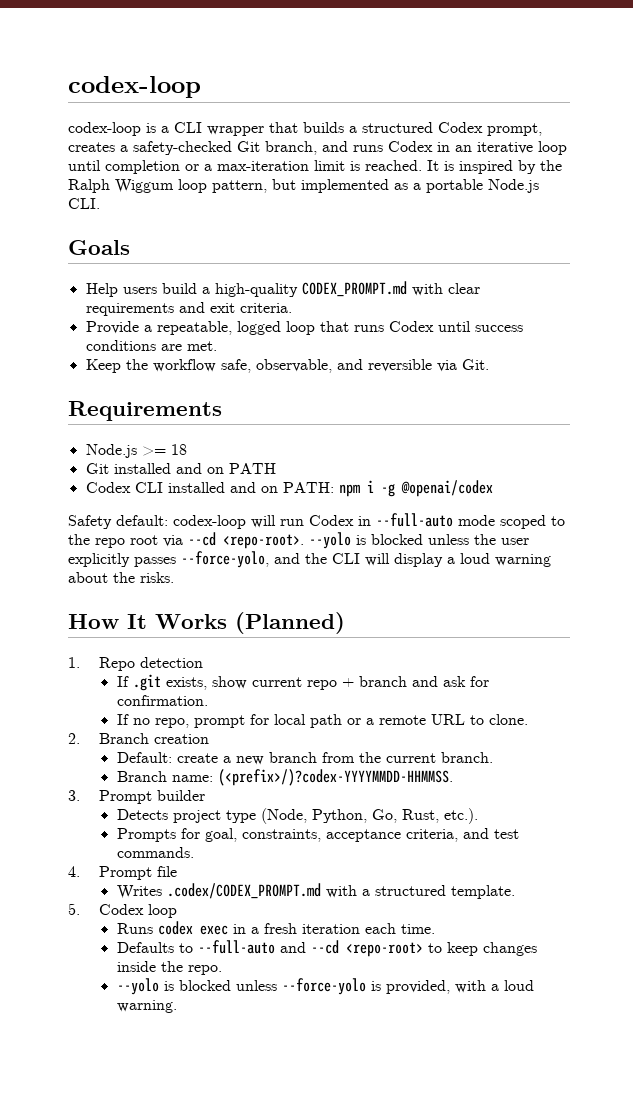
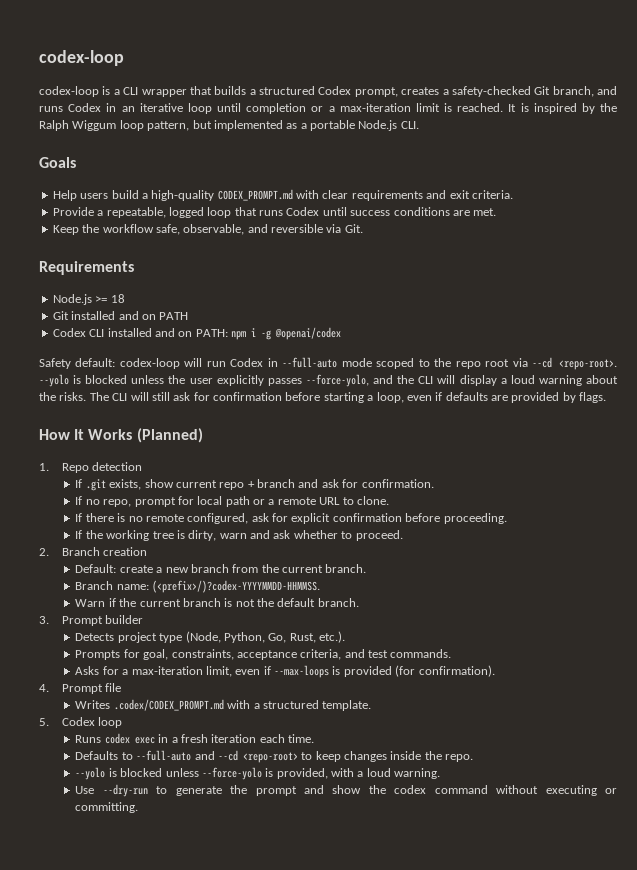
+ The CLI will still ask for confirmation before starting a loop, even if defaults are provided by flags.
+ If there is no remote configured, ask for explicit confirmation before proceeding.
+ If the working tree is dirty, warn and ask whether to proceed.
+ Warn if the current branch is not the default branch.
+ Asks for a max-iteration limit, even if --max-loops is provided (for confirmation).
+ Use --dry-run to generate the prompt and show the codex command without executing or committing.

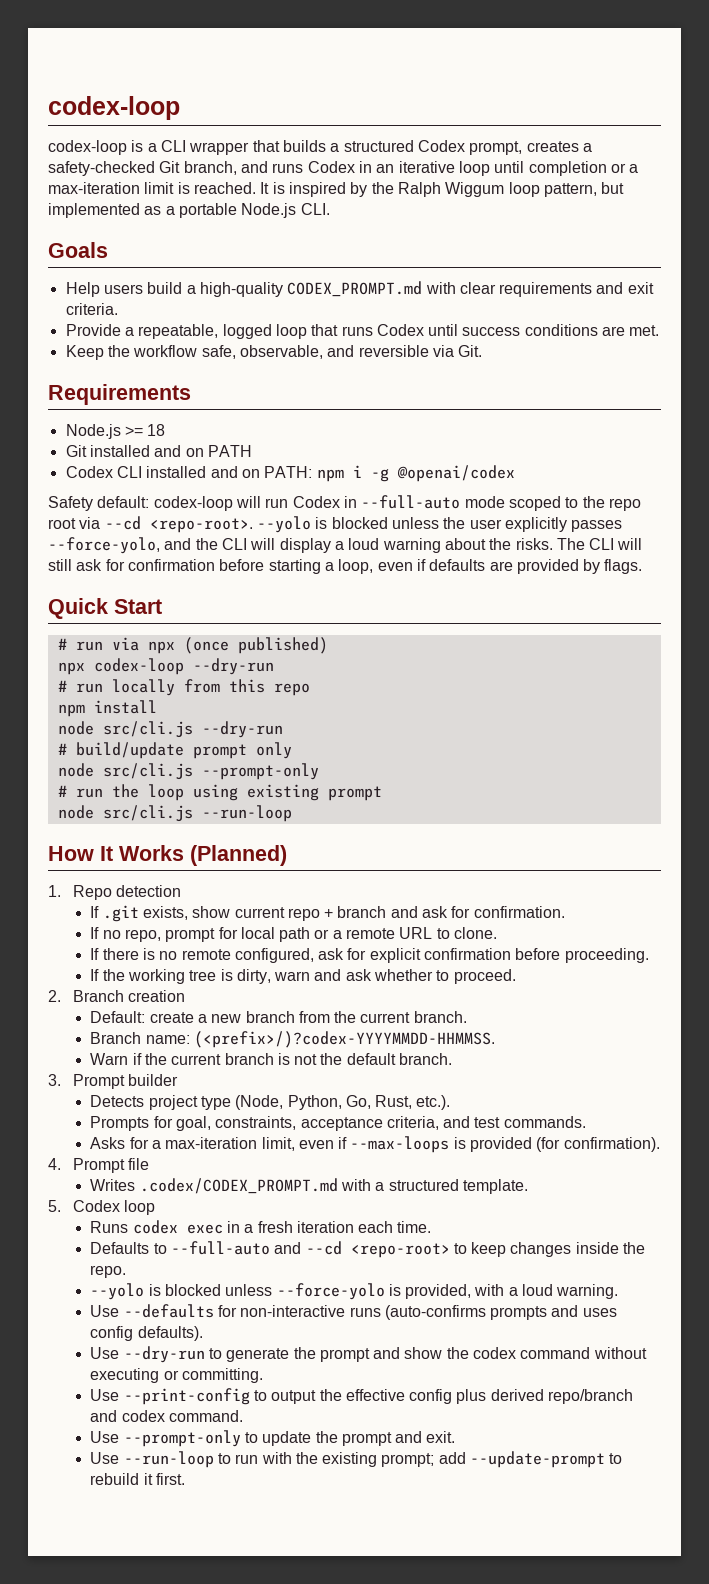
+ Quick Start
+ # run via npx (once published)
+ npx codex-loop --dry-run
+ # run locally from this repo
+ npm install
+ node src/cli.js --dry-run
+ # build/update prompt only
+ node src/cli.js --prompt-only
+ # run the loop using existing prompt
+ node src/cli.js --run-loop
+ Use --defaults for non-interactive runs (auto-confirms prompts and uses config defaults).
+ Use --print-config to output the effective config plus derived repo/branch and codex command.
+ Use --prompt-only to update the prompt and exit.
+ Use --run-loop to run with the existing prompt; add --update-prompt to rebuild it first.

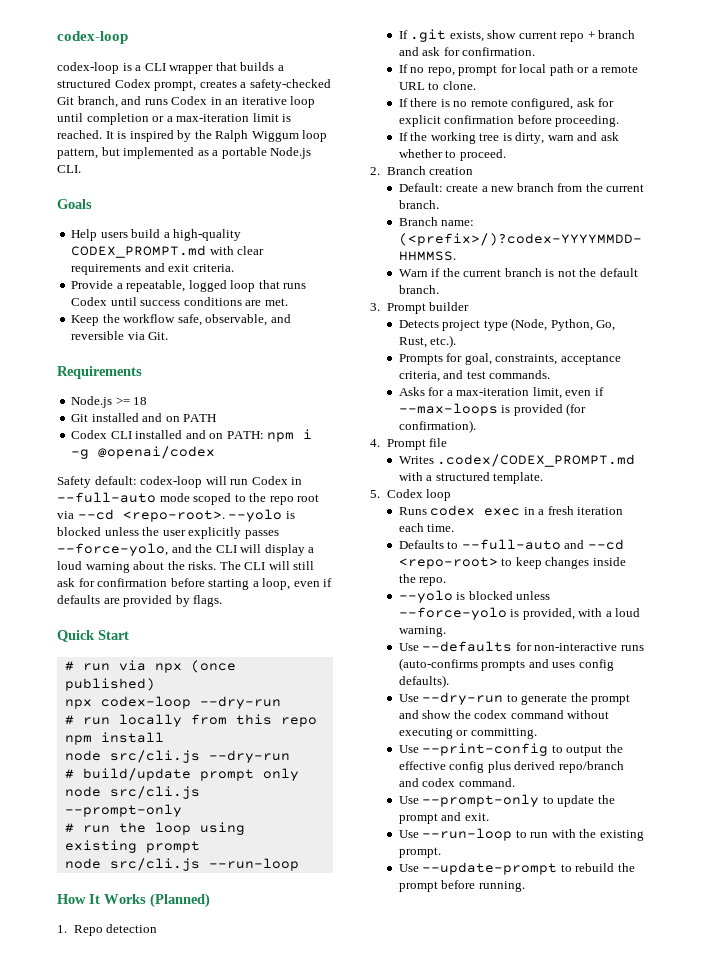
- Use --run-loop to run with the existing prompt; add --update-prompt to rebuild it first.
+ Use --run-loop to run with the existing prompt.
+ Use --update-prompt to rebuild the prompt before running.

